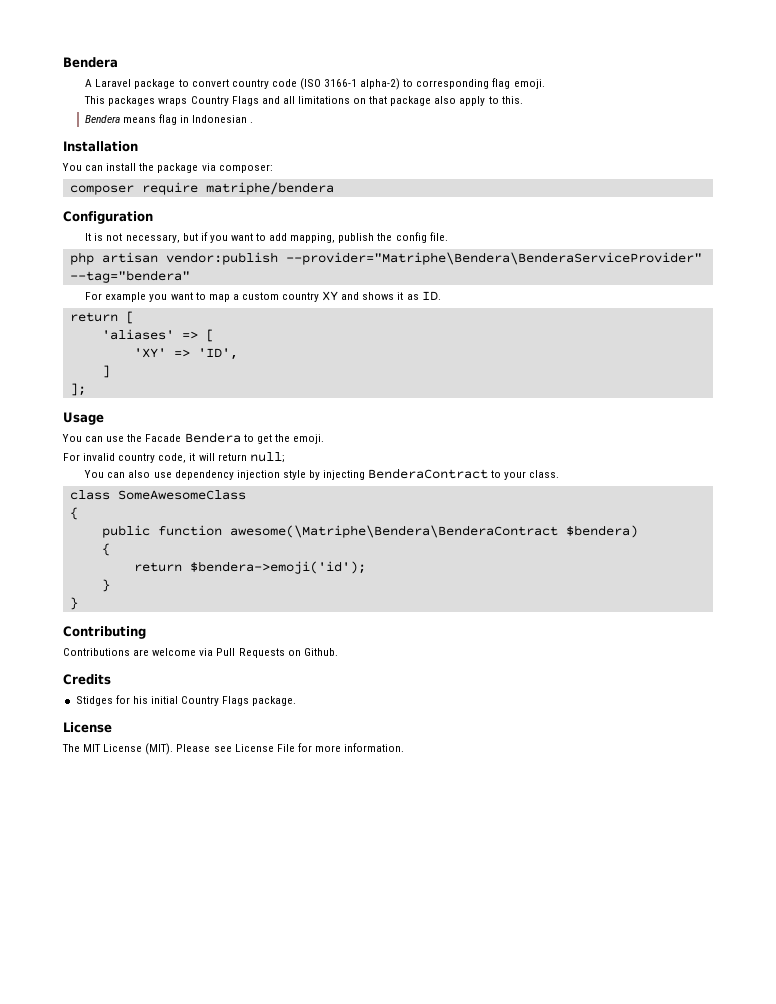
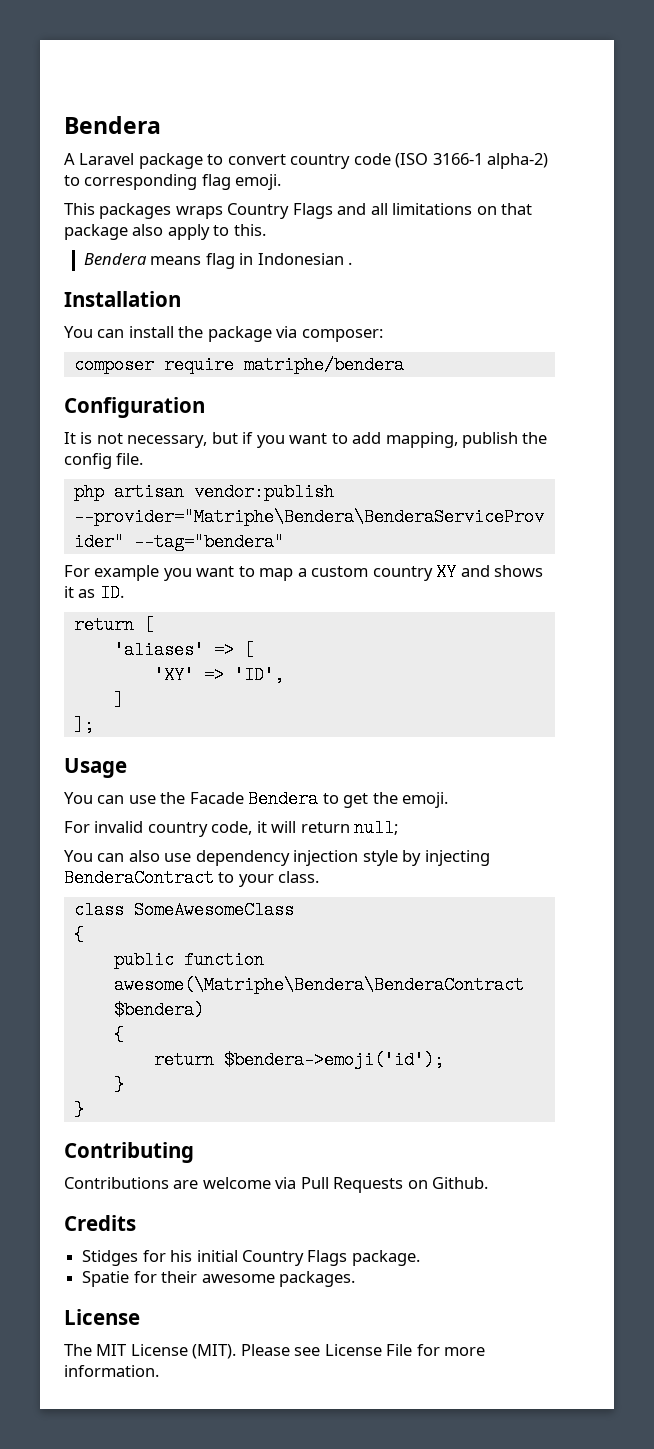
+ Spatie for their awesome packages.

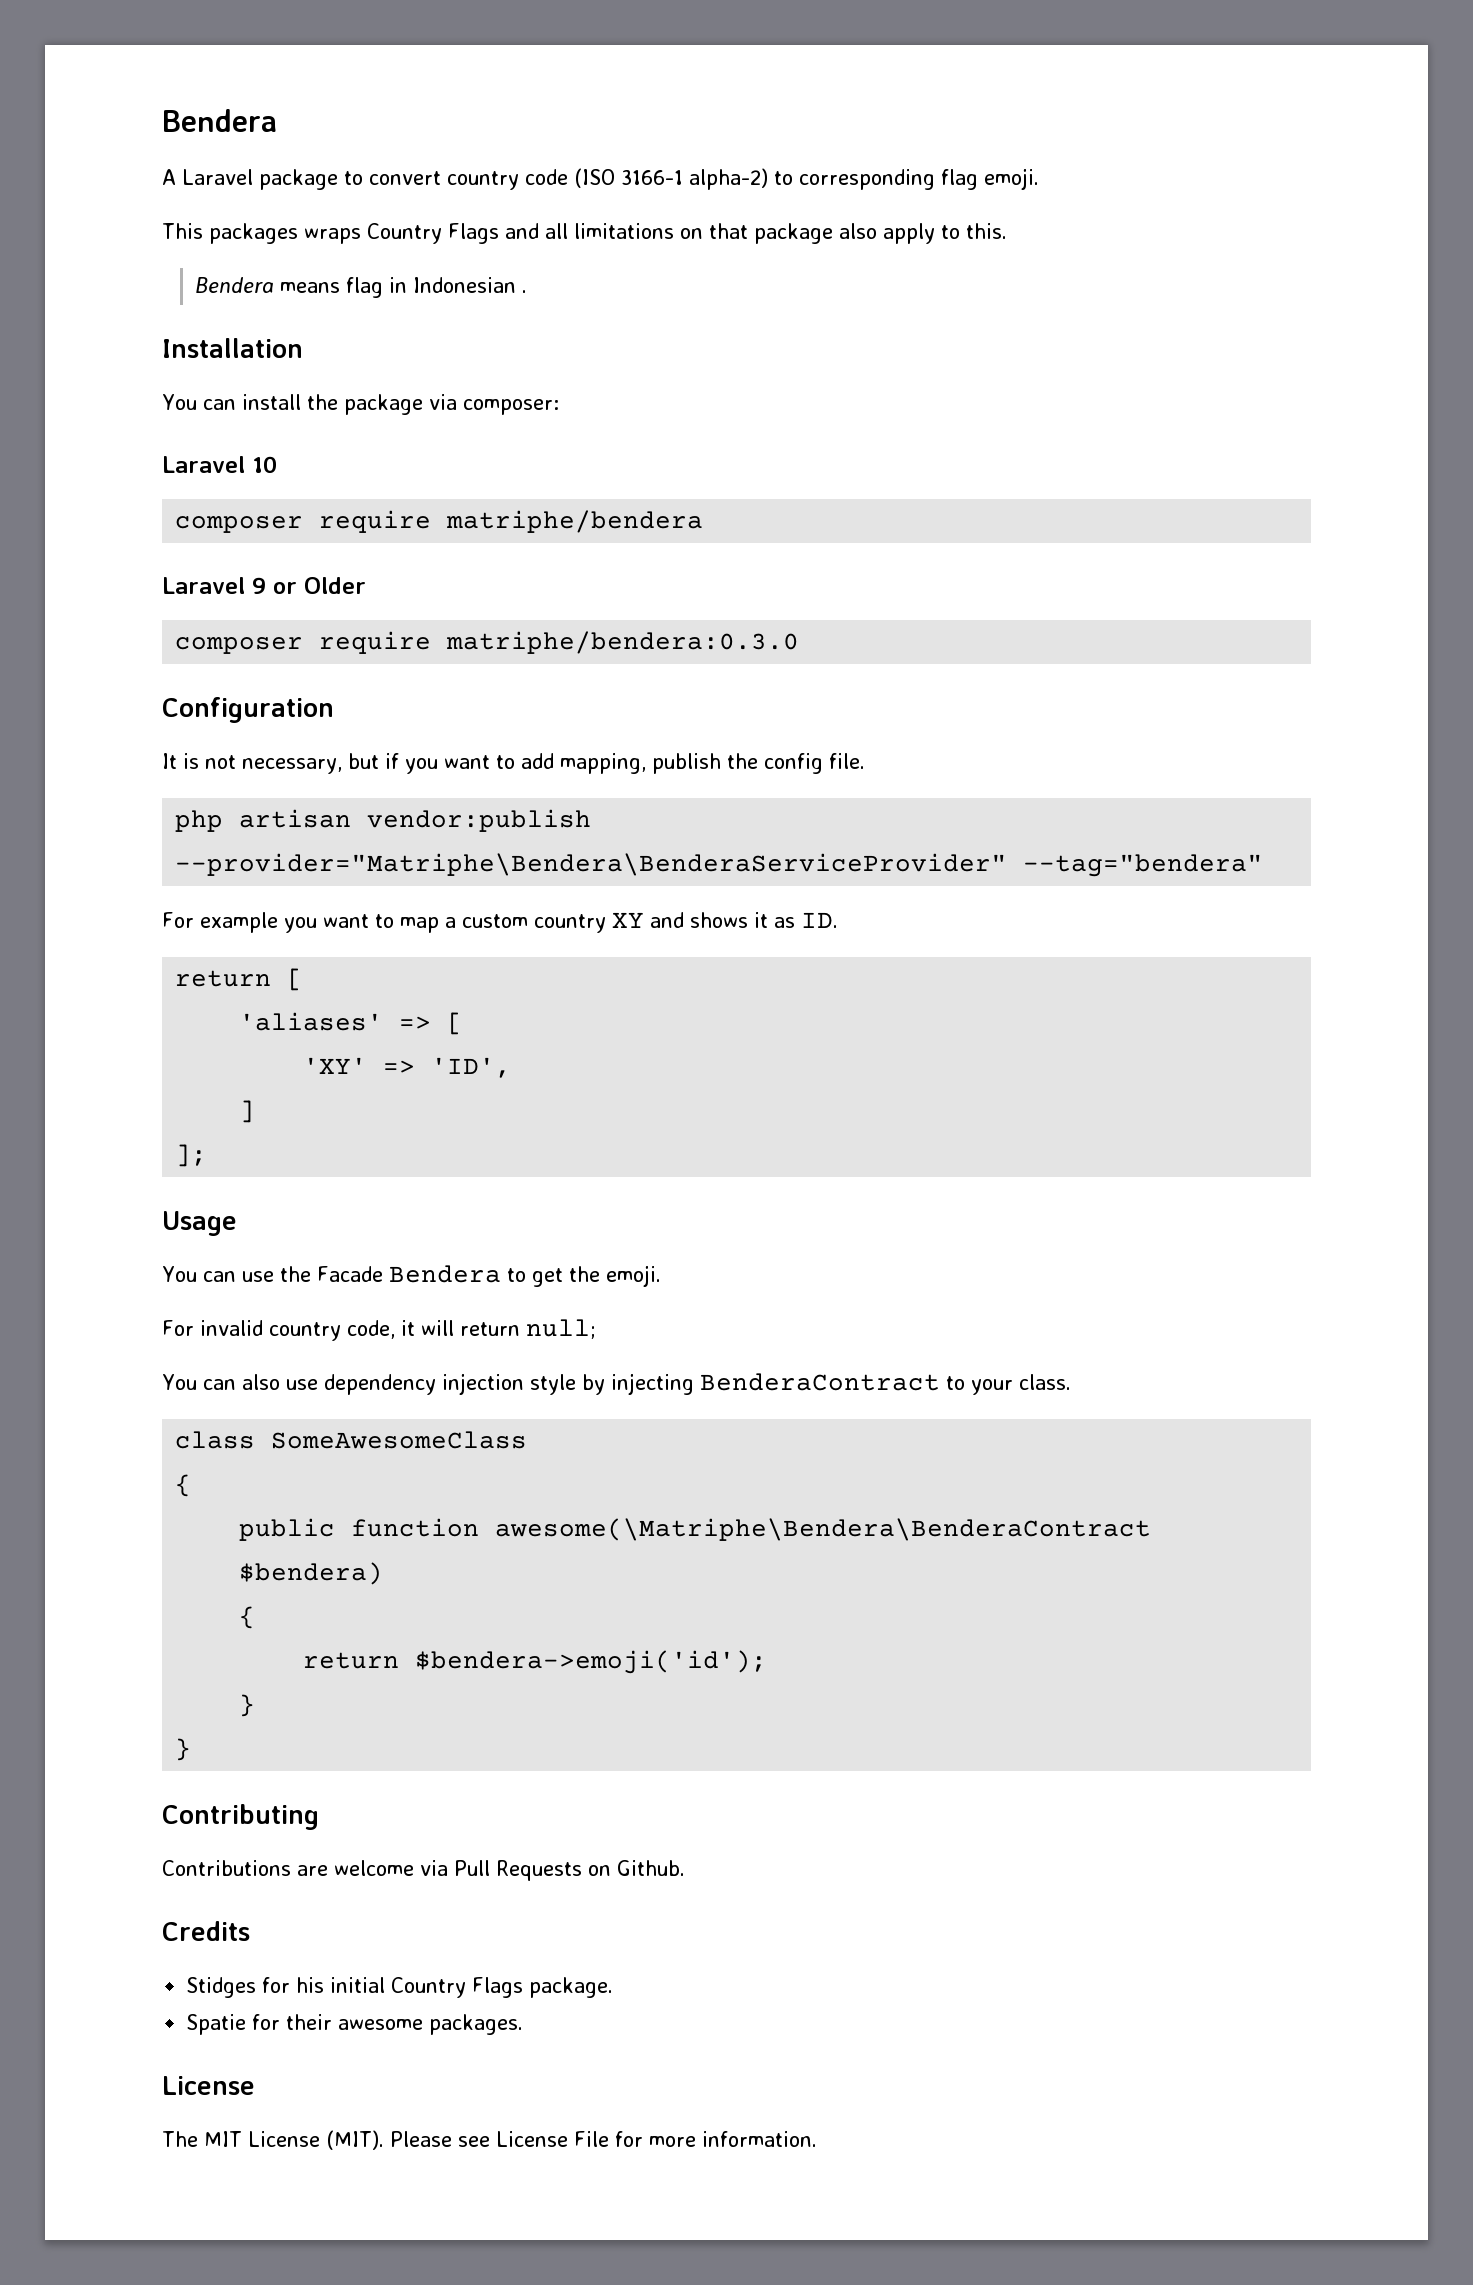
+ Laravel 10
+ Laravel 9 or Older
+ composer require matriphe/bendera:0.3.0

